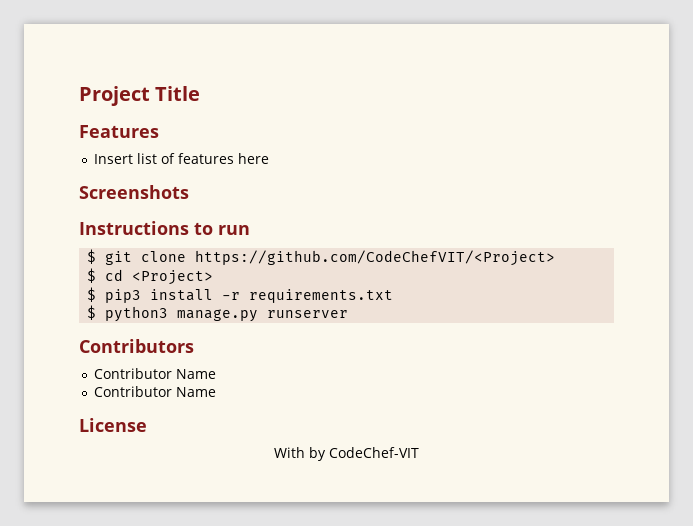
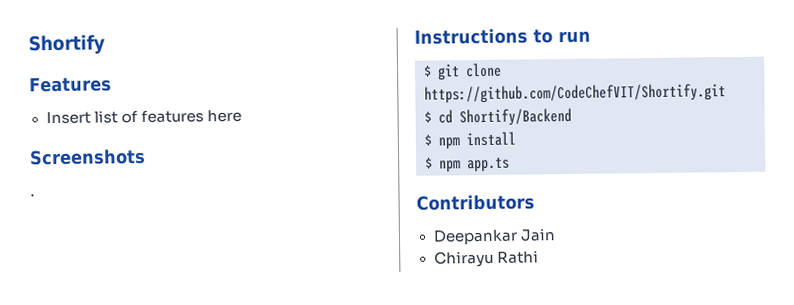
- Project Title
+ Shortify
+ .
- $ git clone https://github.com/CodeChefVIT/<Project>
+ $ git clone https://github.com/CodeChefVIT/Shortify.git
- $ cd <Project>
- $ pip3 install -r requirements.txt
- $ python3 manage.py runserver
+ $ cd Shortify/Backend
+ $ npm install
+ $ npm app.ts
  Contributors
- Contributor Name
- Contributor Name
- License
- With by CodeChef-VIT
+ Deepankar Jain
+ Chirayu Rathi

